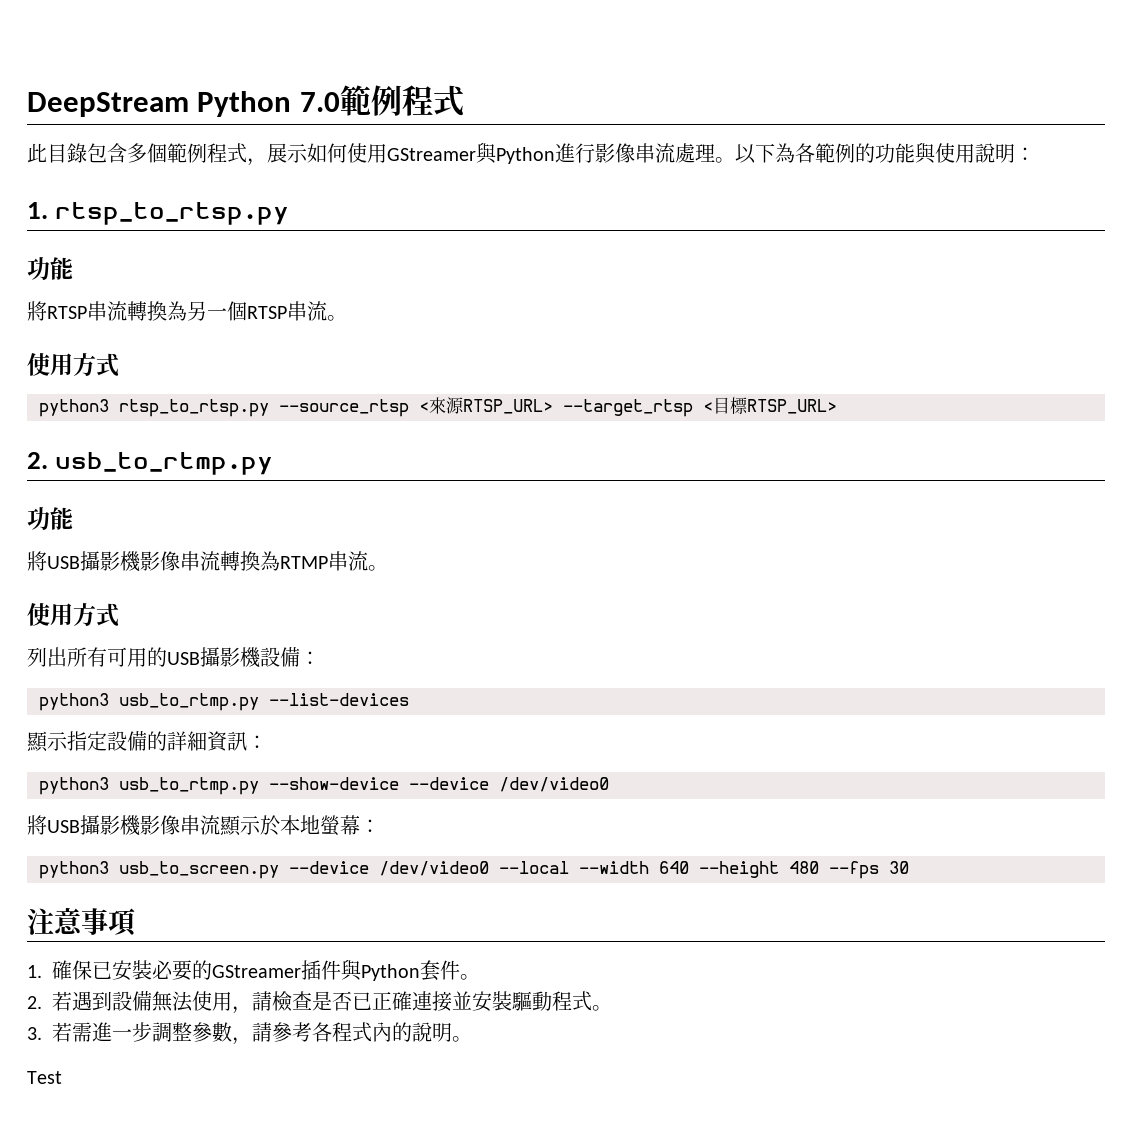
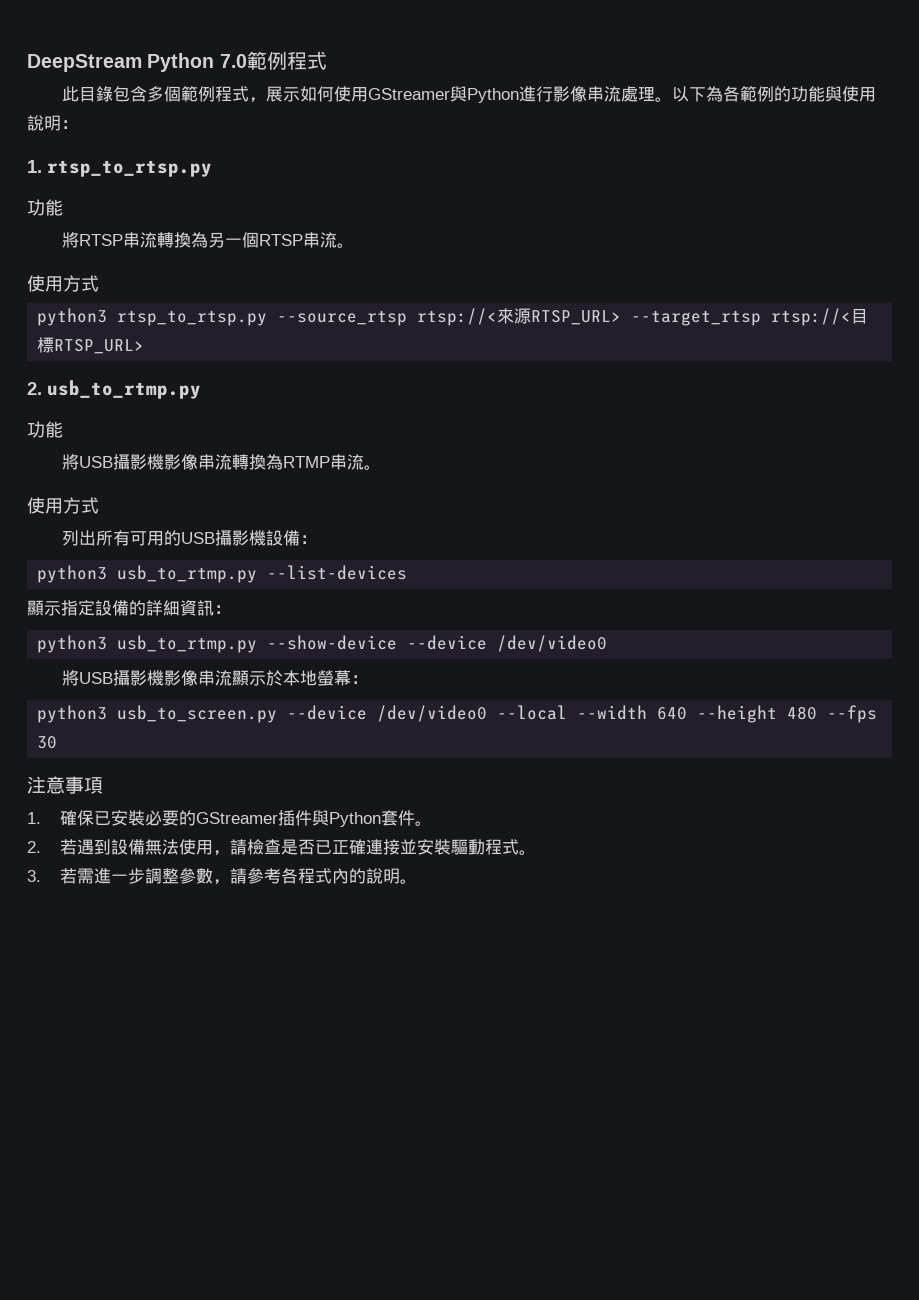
- python3 rtsp_to_rtsp.py --source_rtsp <來源RTSP_URL> --target_rtsp <目標RTSP_URL>
+ python3 rtsp_to_rtsp.py --source_rtsp rtsp://<來源RTSP_URL> --target_rtsp rtsp://<目標RTSP_URL>
- Test

